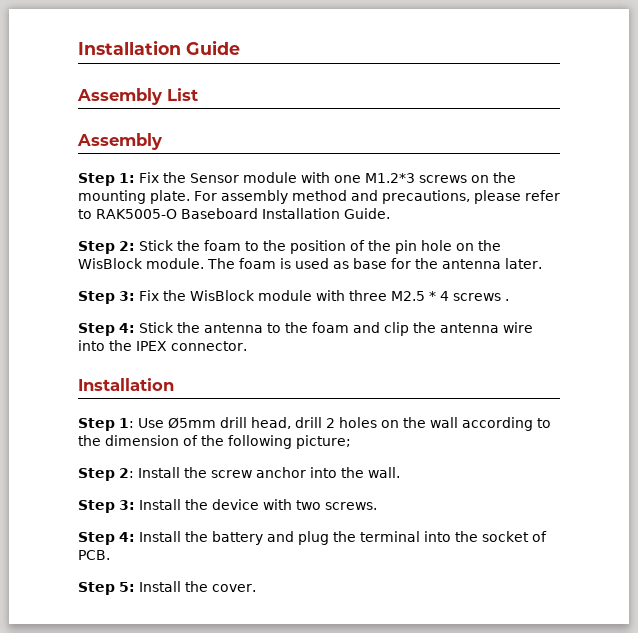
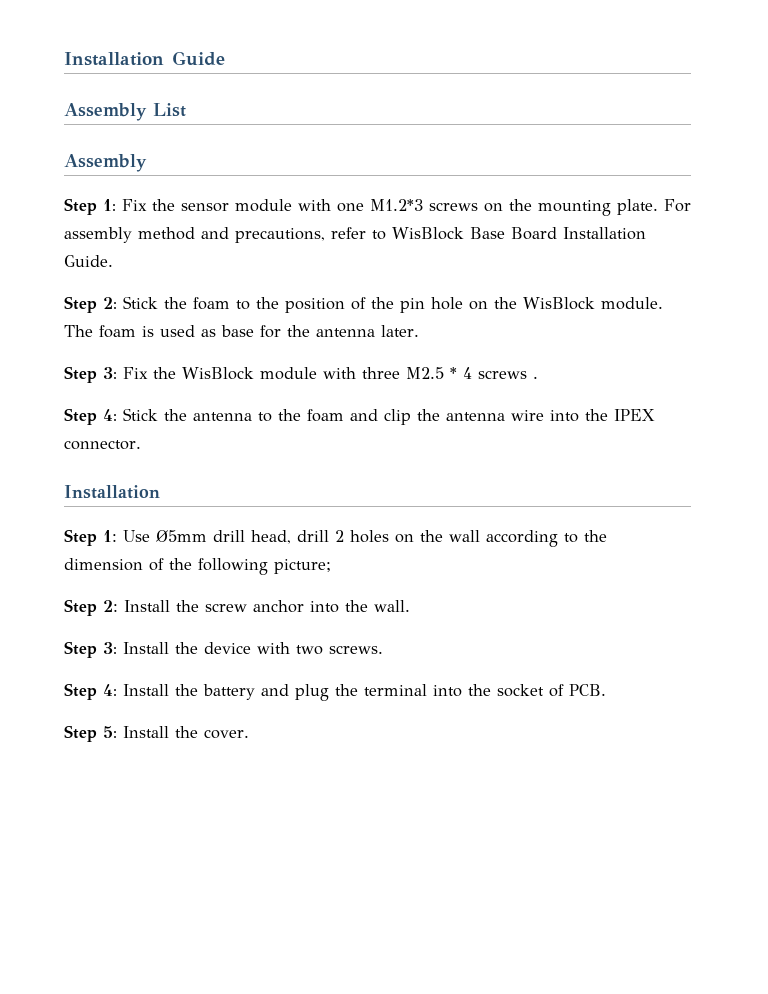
- Step 1: Fix the Sensor module with one M1.2*3 screws on the mounting plate.
+ Step 1: Fix the sensor module with one M1.2*3 screws on the mounting plate.
- For assembly method and precautions, please refer to RAK5005-O Baseboard Installation Guide.
+ For assembly method and precautions, refer to WisBlock Base Board Installation Guide.

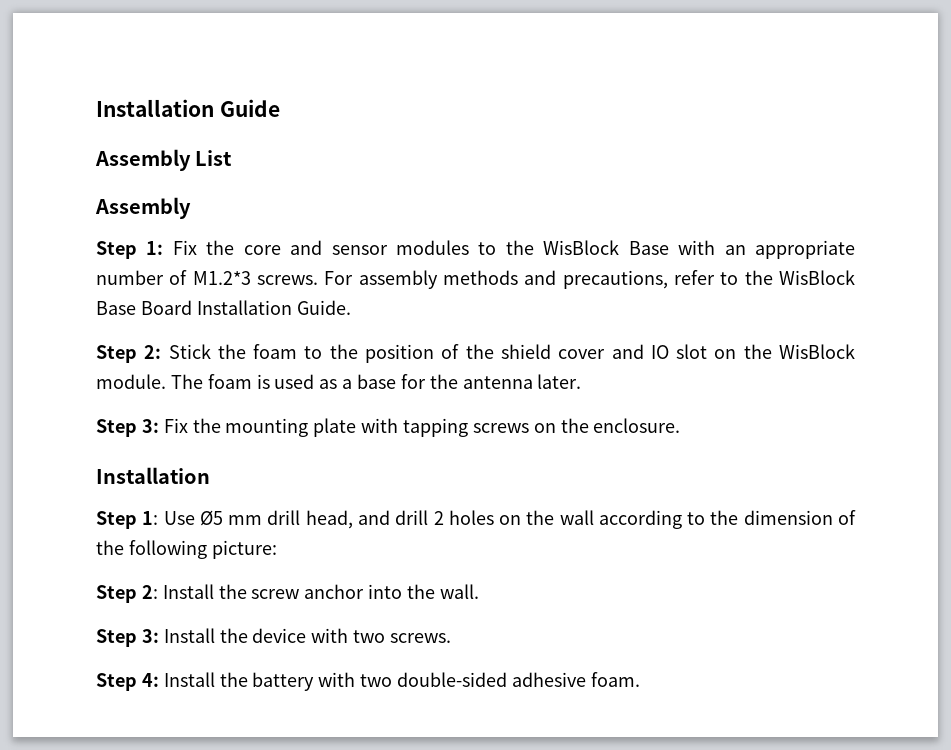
- Step 1: Fix the sensor module with one M1.2*3 screws on the mounting plate.
+ Step 1: Fix the core and sensor modules to the WisBlock Base with an appropriate number of M1.2*3 screws.
- For assembly method and precautions, refer to WisBlock Base Board Installation Guide.
+ For assembly methods and precautions, refer to the WisBlock Base Board Installation Guide.
- Step 2: Stick the foam to the position of the pin hole on the WisBlock module.
+ Step 2: Stick the foam to the position of the shield cover and IO slot on the WisBlock module.
- The foam is used as base for the antenna later.
+ The foam is used as a base for the antenna later.
- Step 3: Fix the WisBlock module with three M2.5 * 4 screws .
- Step 4: Stick the antenna to the foam and clip the antenna wire into the IPEX connector.
+ Step 3: Fix the mounting plate with tapping screws on the enclosure.
- Step 1: Use Ø5mm drill head, drill 2 holes on the wall according to the dimension of the following picture;
+ Step 1: Use Ø5 mm drill head, and drill 2 holes on the wall according to the dimension of the following picture:
- Step 4: Install the battery and plug the terminal into the socket of PCB.
- Step 5: Install the cover.
+ Step 4: Install the battery with two double-sided adhesive foam.

